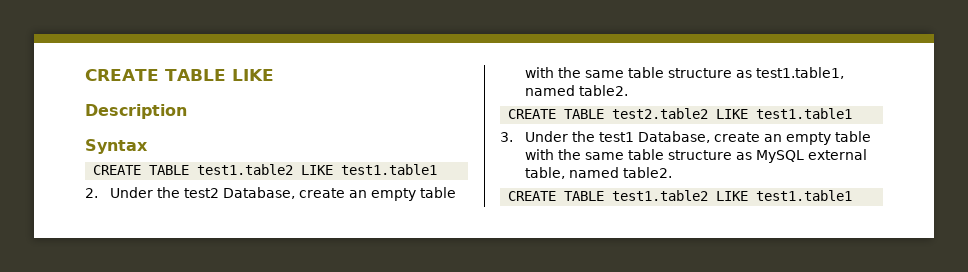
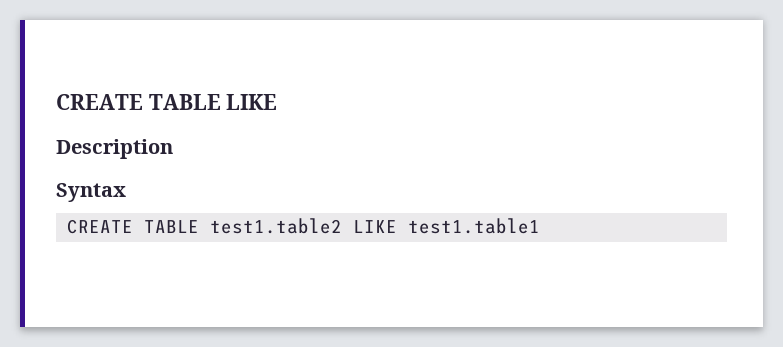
- 2. Under the test2 Database, create an empty table with the same table structure as test1.table1, named table2.
- CREATE TABLE test2.table2 LIKE test1.table1
- 3. Under the test1 Database, create an empty table with the same table structure as MySQL external table, named table2.
- CREATE TABLE test1.table2 LIKE test1.table1

